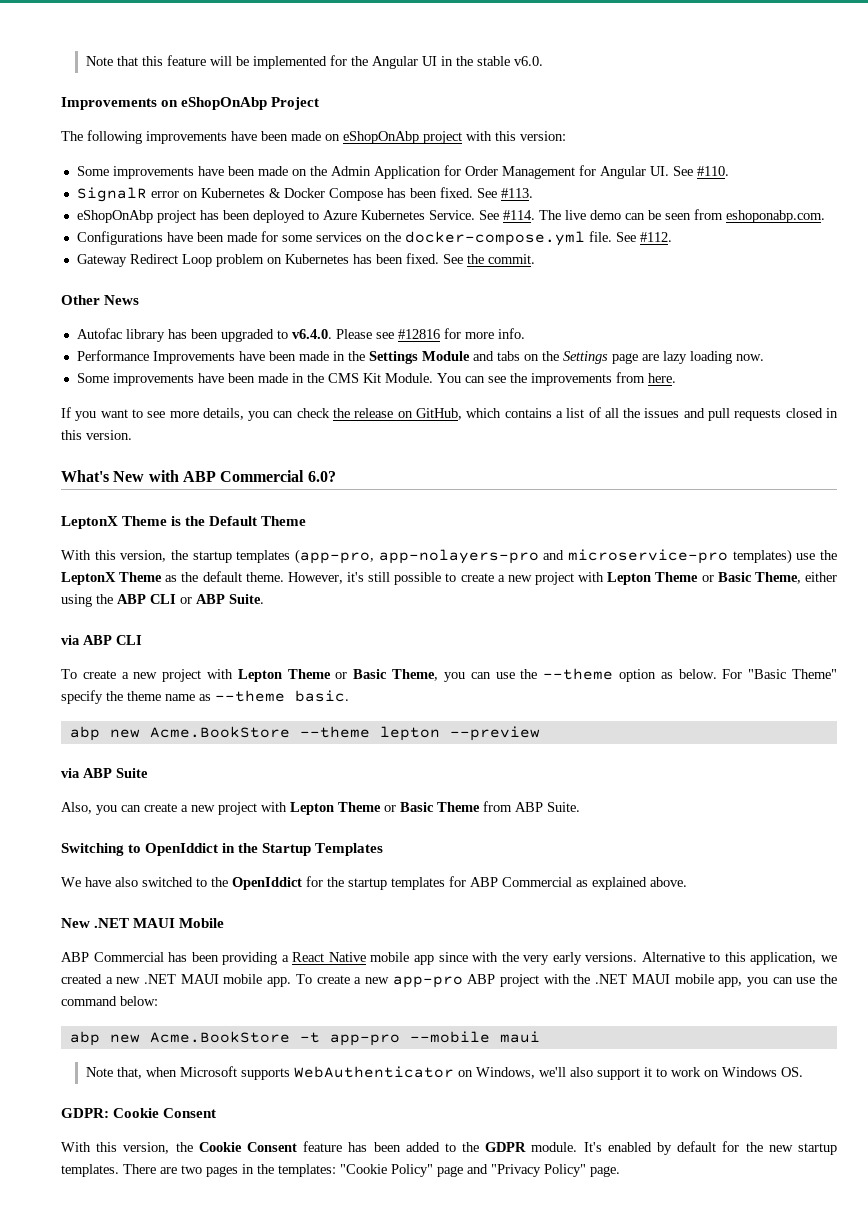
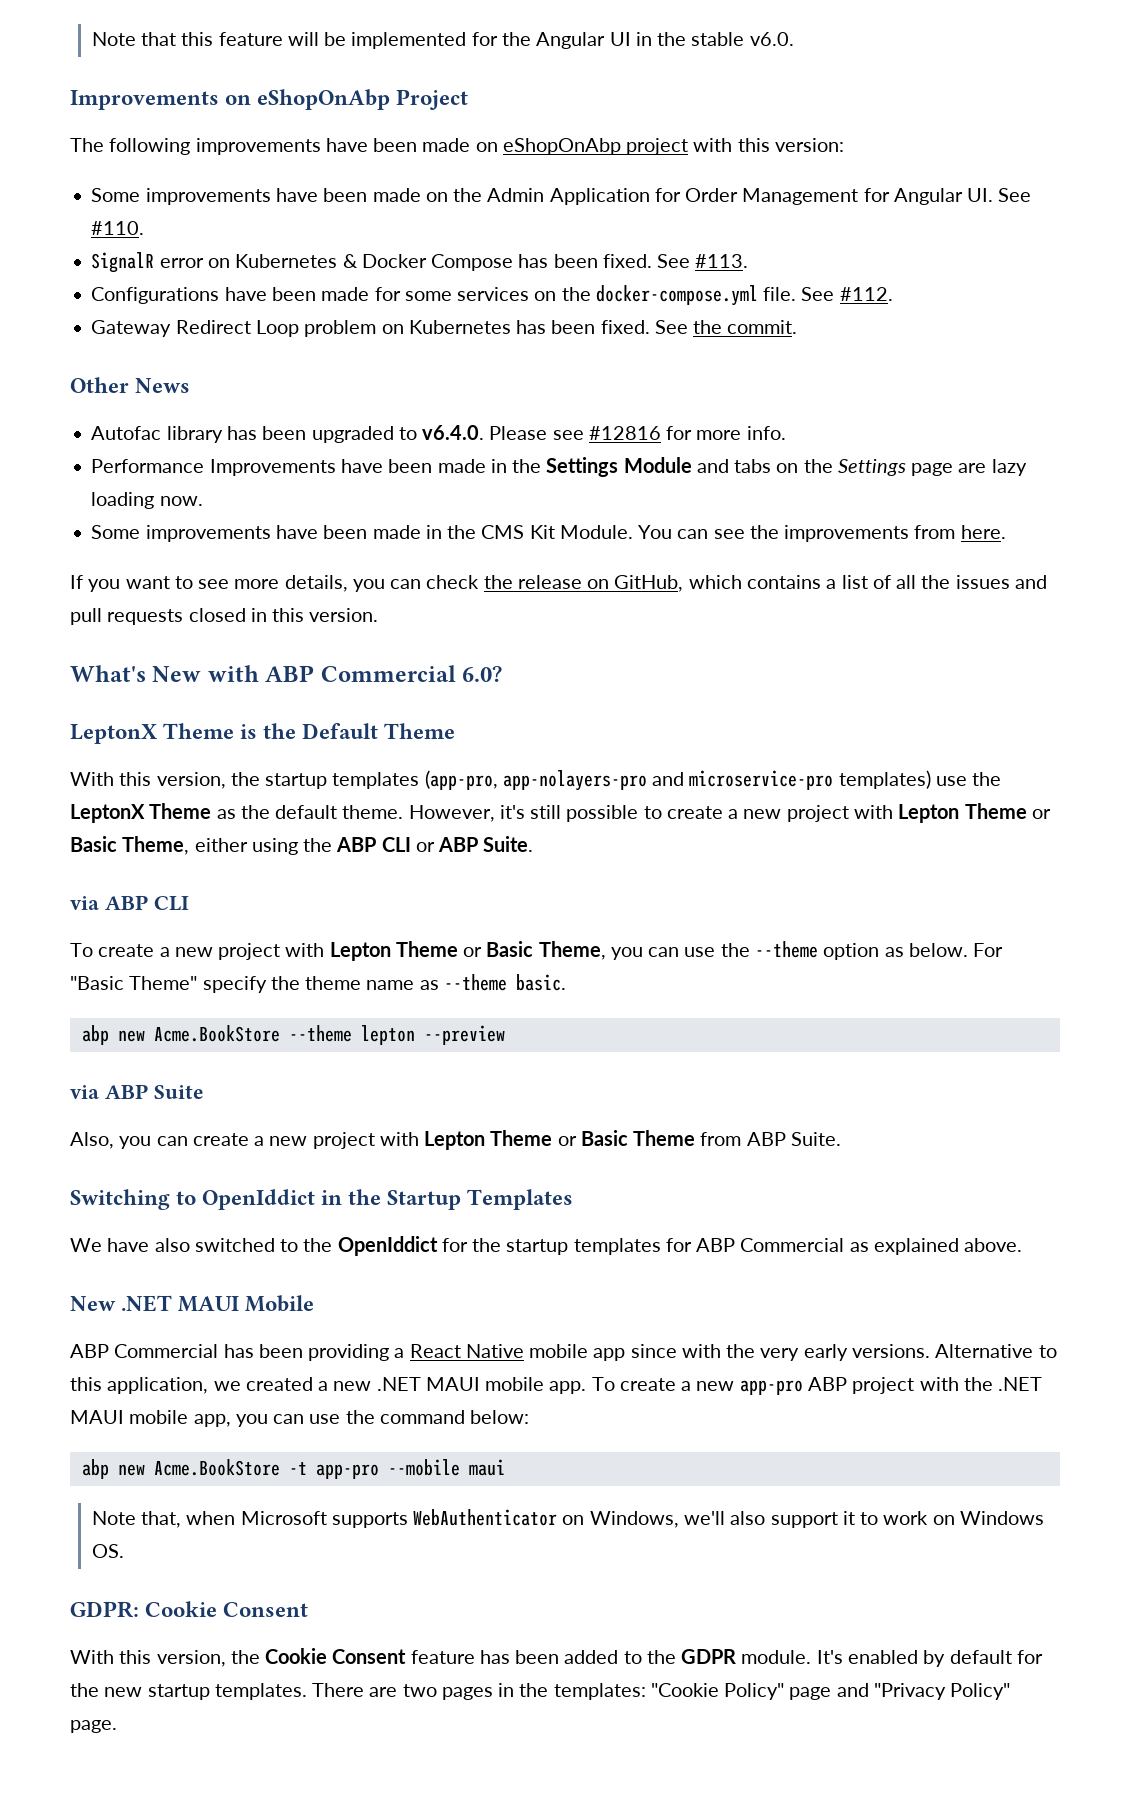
- eShopOnAbp project has been deployed to Azure Kubernetes Service. See #114. The live demo can be seen from eshoponabp.com.

